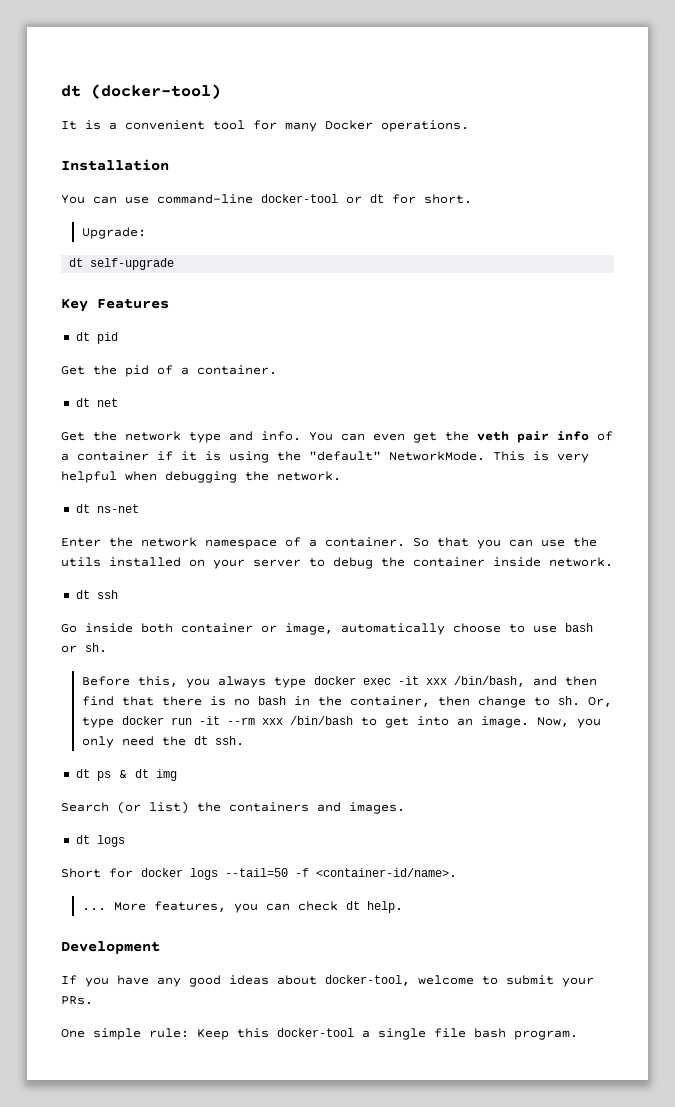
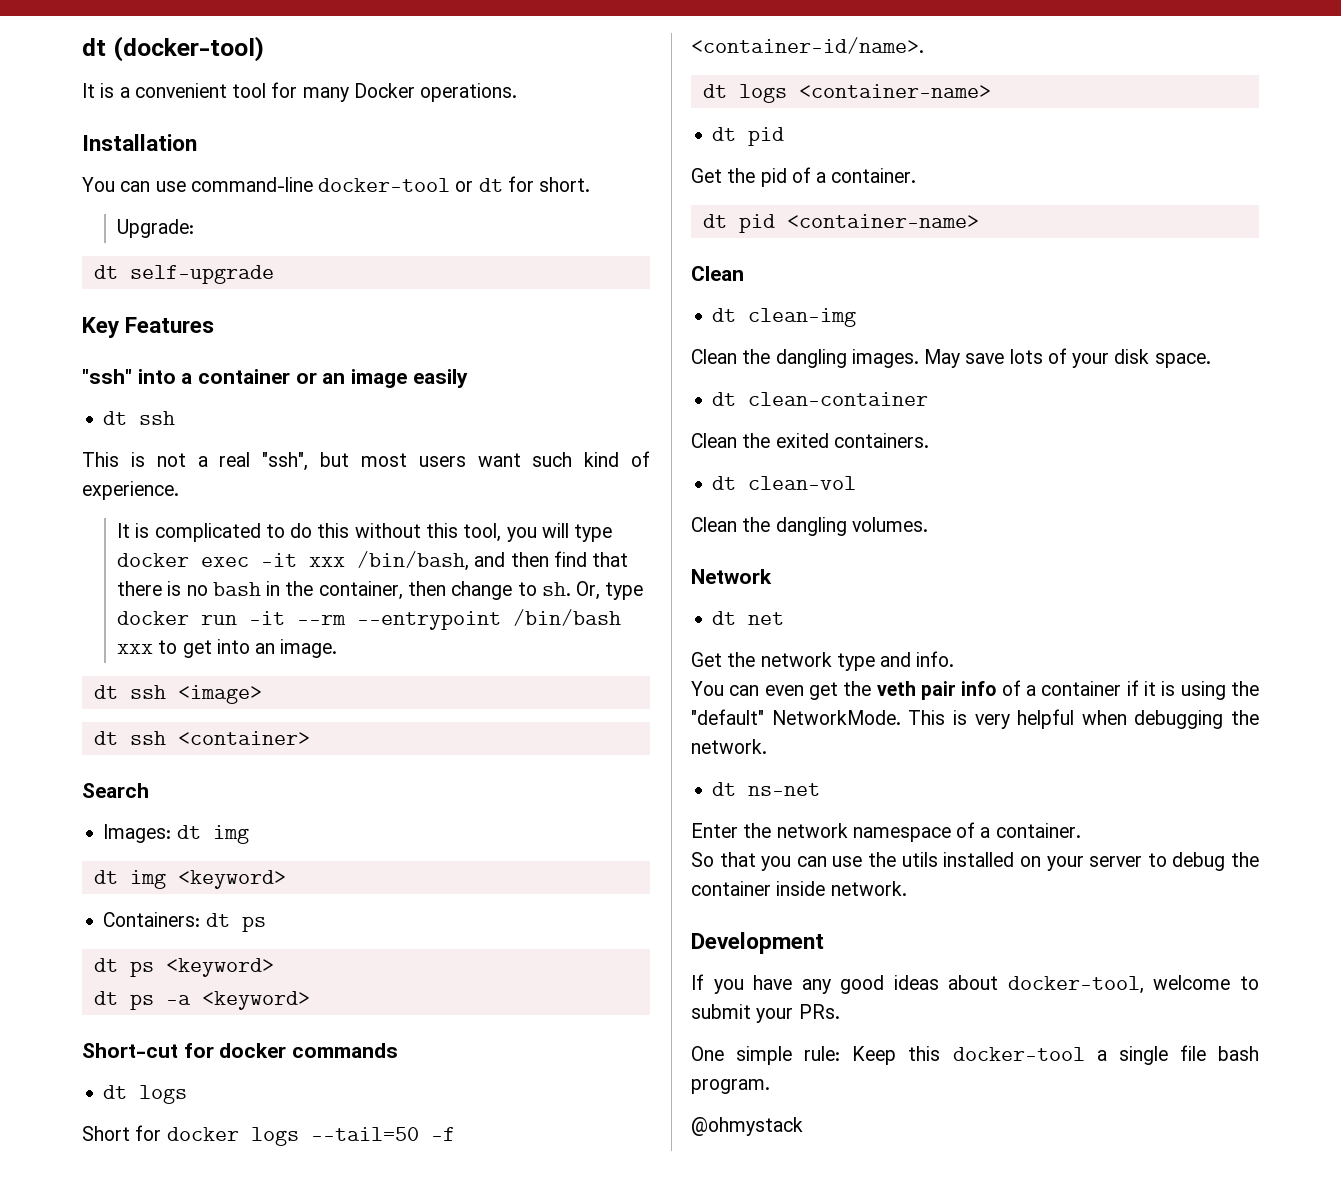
+ "ssh" into a container or an image easily
+ dt ssh
+ This is not a real "ssh", but most users want such kind of experience.
+ It is complicated to do this without this tool, you will type docker exec -it xxx /bin/bash, and then find that there is no bash in the container, then change to sh. Or, type docker run -it --rm --entrypoint /bin/bash xxx to get into an image.
+ dt ssh <image>
+ dt ssh <container>
+ Search
+ Images: dt img
+ dt img <keyword>
+ Containers: dt ps
+ dt ps <keyword>
+ dt ps -a <keyword>
+ Short-cut for docker commands
+ dt logs
+ Short for docker logs --tail=50 -f <container-id/name>.
+ dt logs <container-name>
+ dt pid <container-name>
+ Clean
+ dt clean-img
+ Clean the dangling images. May save lots of your disk space.
+ dt clean-container
+ Clean the exited containers.
+ dt clean-vol
+ Clean the dangling volumes.
+ Network
- Get the network type and info. You can even get the veth pair info of a container if it is using the "default" NetworkMode.
+ Get the network type and info.
+ You can even get the veth pair info of a container if it is using the "default" NetworkMode.
- Enter the network namespace of a container. So that you can use the utils installed on your server to debug the container inside network.
+ Enter the network namespace of a container.
+ So that you can use the utils installed on your server to debug the container inside network.
- dt ssh
- Go inside both container or image, automatically choose to use bash or sh.
- Before this, you always type docker exec -it xxx /bin/bash, and then find that there is no bash in the container, then change to sh. Or, type docker run -it --rm xxx /bin/bash to get into an image. Now, you only need the dt ssh.
- dt ps & dt img
- Search (or list) the containers and images.
- dt logs
- Short for docker logs --tail=50 -f <container-id/name>.
- ... More features, you can check dt help.
+ @ohmystack

